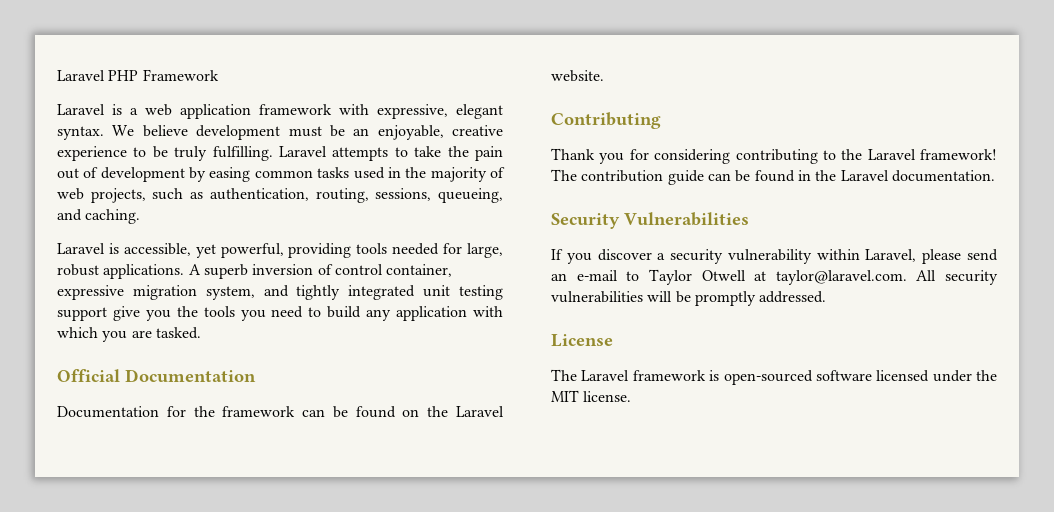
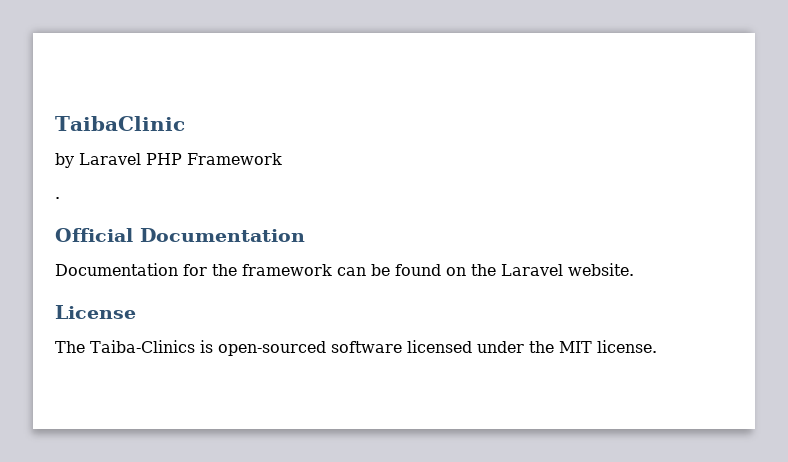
- Laravel PHP Framework
+ TaibaClinic
+ by Laravel PHP Framework
- Laravel is a web application framework with expressive, elegant syntax. We believe development must be an enjoyable, creative experience to be truly fulfilling. Laravel attempts to take the pain out of development by easing common tasks used in the majority of web projects, such as authentication, routing, sessions, queueing, and caching.
- Laravel is accessible, yet powerful, providing tools needed for large, robust applications. A superb inversion of control container, expressive migration system, and tightly integrated unit testing support give you the tools you need to build any application with which you are tasked.
+ .
- Contributing
- Thank you for considering contributing to the Laravel framework! The contribution guide can be found in the Laravel documentation.
- Security Vulnerabilities
- If you discover a security vulnerability within Laravel, please send an e-mail to Taylor Otwell at taylor@laravel.com. All security vulnerabilities will be promptly addressed.
- The Laravel framework is open-sourced software licensed under the MIT license.
+ The Taiba-Clinics is open-sourced software licensed under the MIT license.

